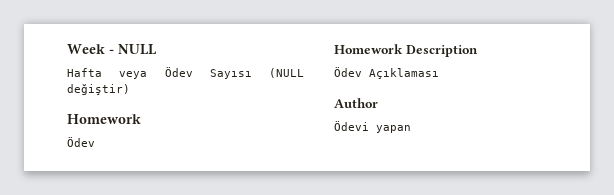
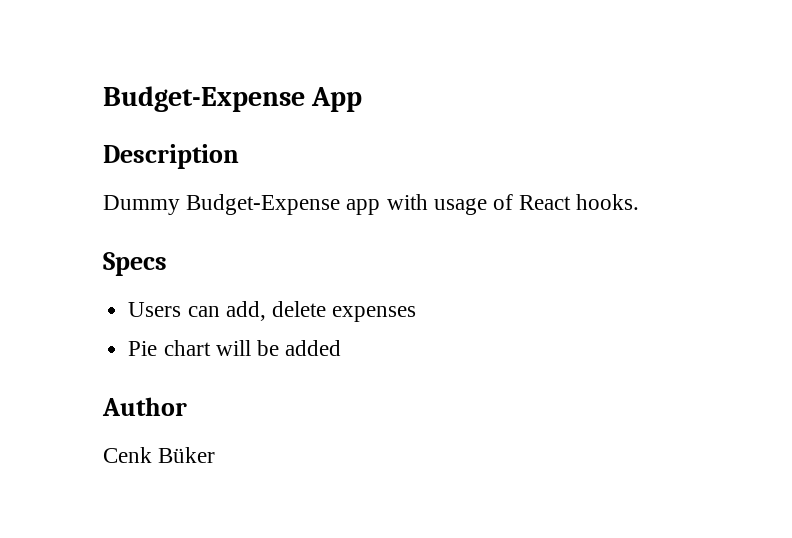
- Week - NULL
- Hafta veya Ödev Sayısı (NULL değiştir)
- Homework
- Ödev
- Homework Description
- Ödev Açıklaması
+ Budget-Expense App
+ Description
+ Dummy Budget-Expense app with usage of React hooks.
+ Specs
+ Users can add, delete expenses
+ Pie chart will be added
- Ödevi yapan
+ Cenk Büker

